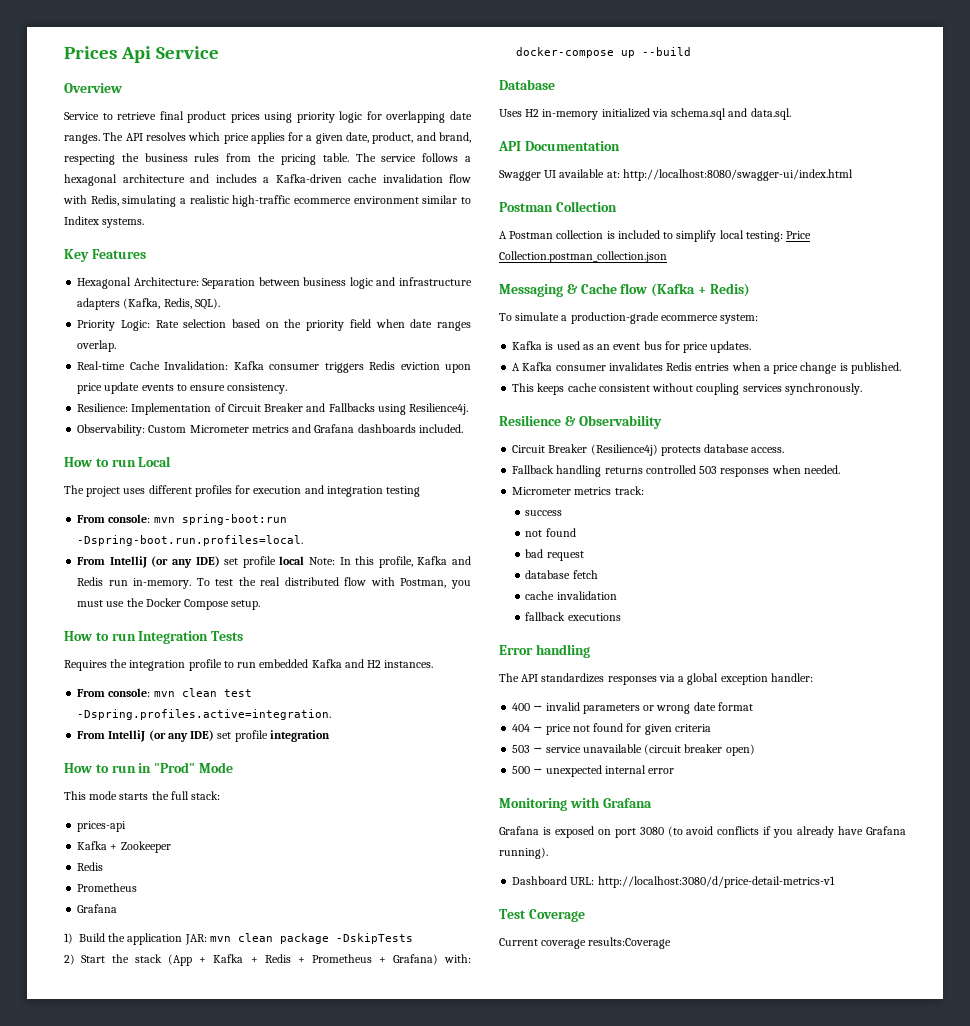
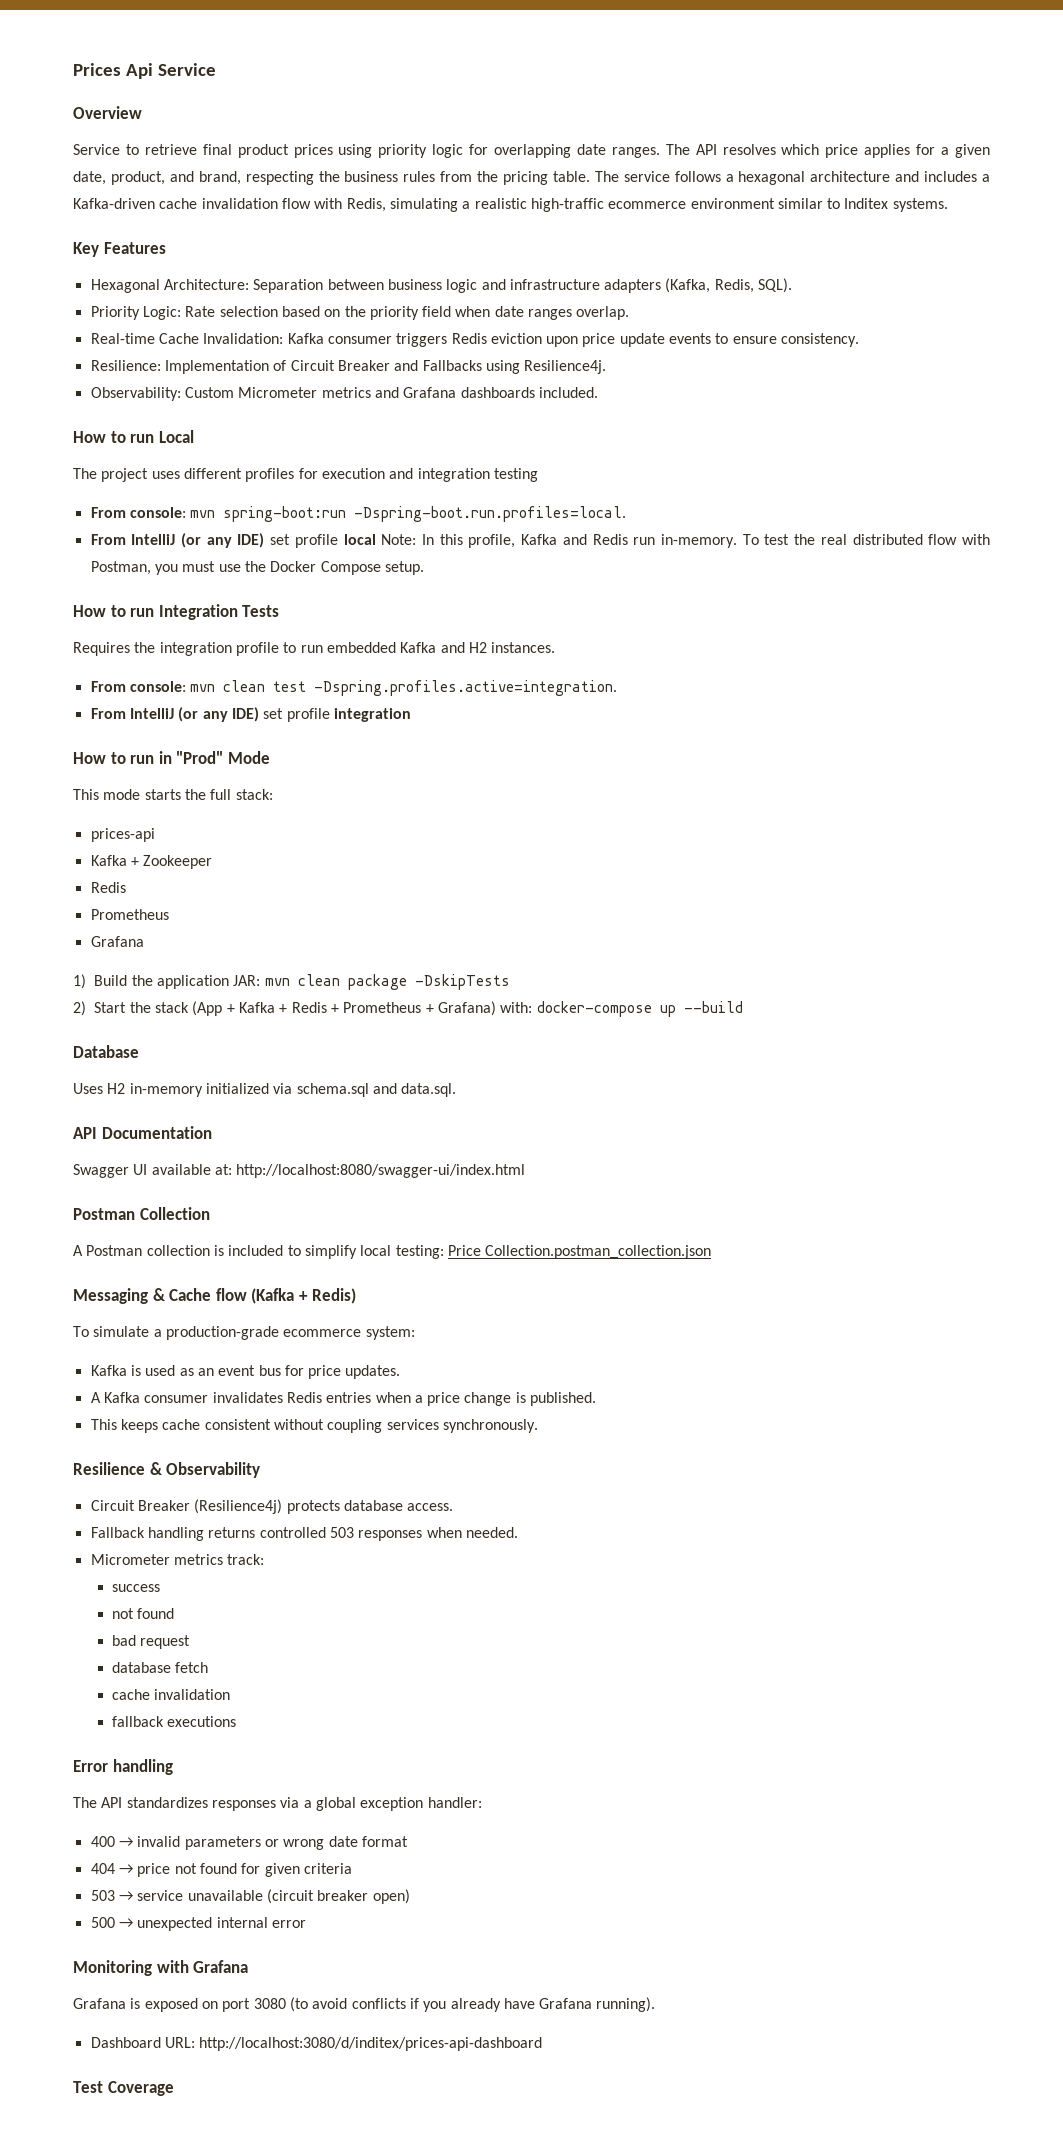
- Dashboard URL: http://localhost:3080/d/price-detail-metrics-v1
+ Dashboard URL: http://localhost:3080/d/inditex/prices-api-dashboard
- Current coverage results:Coverage

